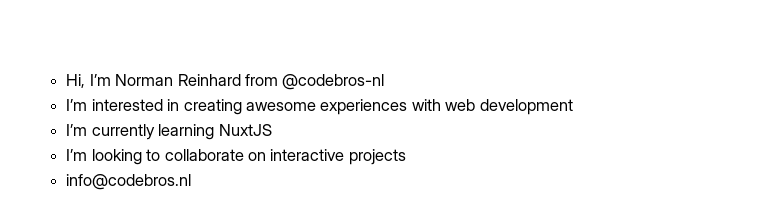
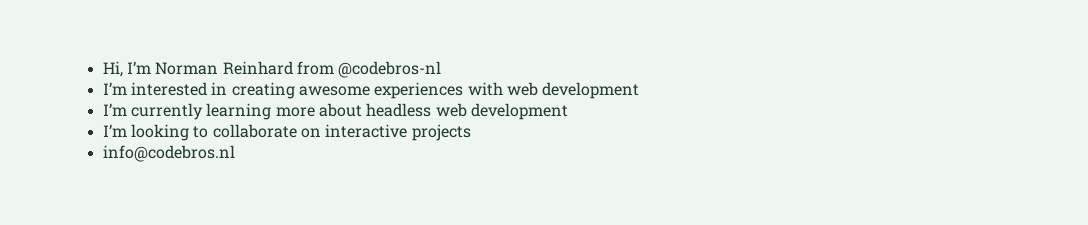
- I’m currently learning NuxtJS
+ I’m currently learning more about headless web development

